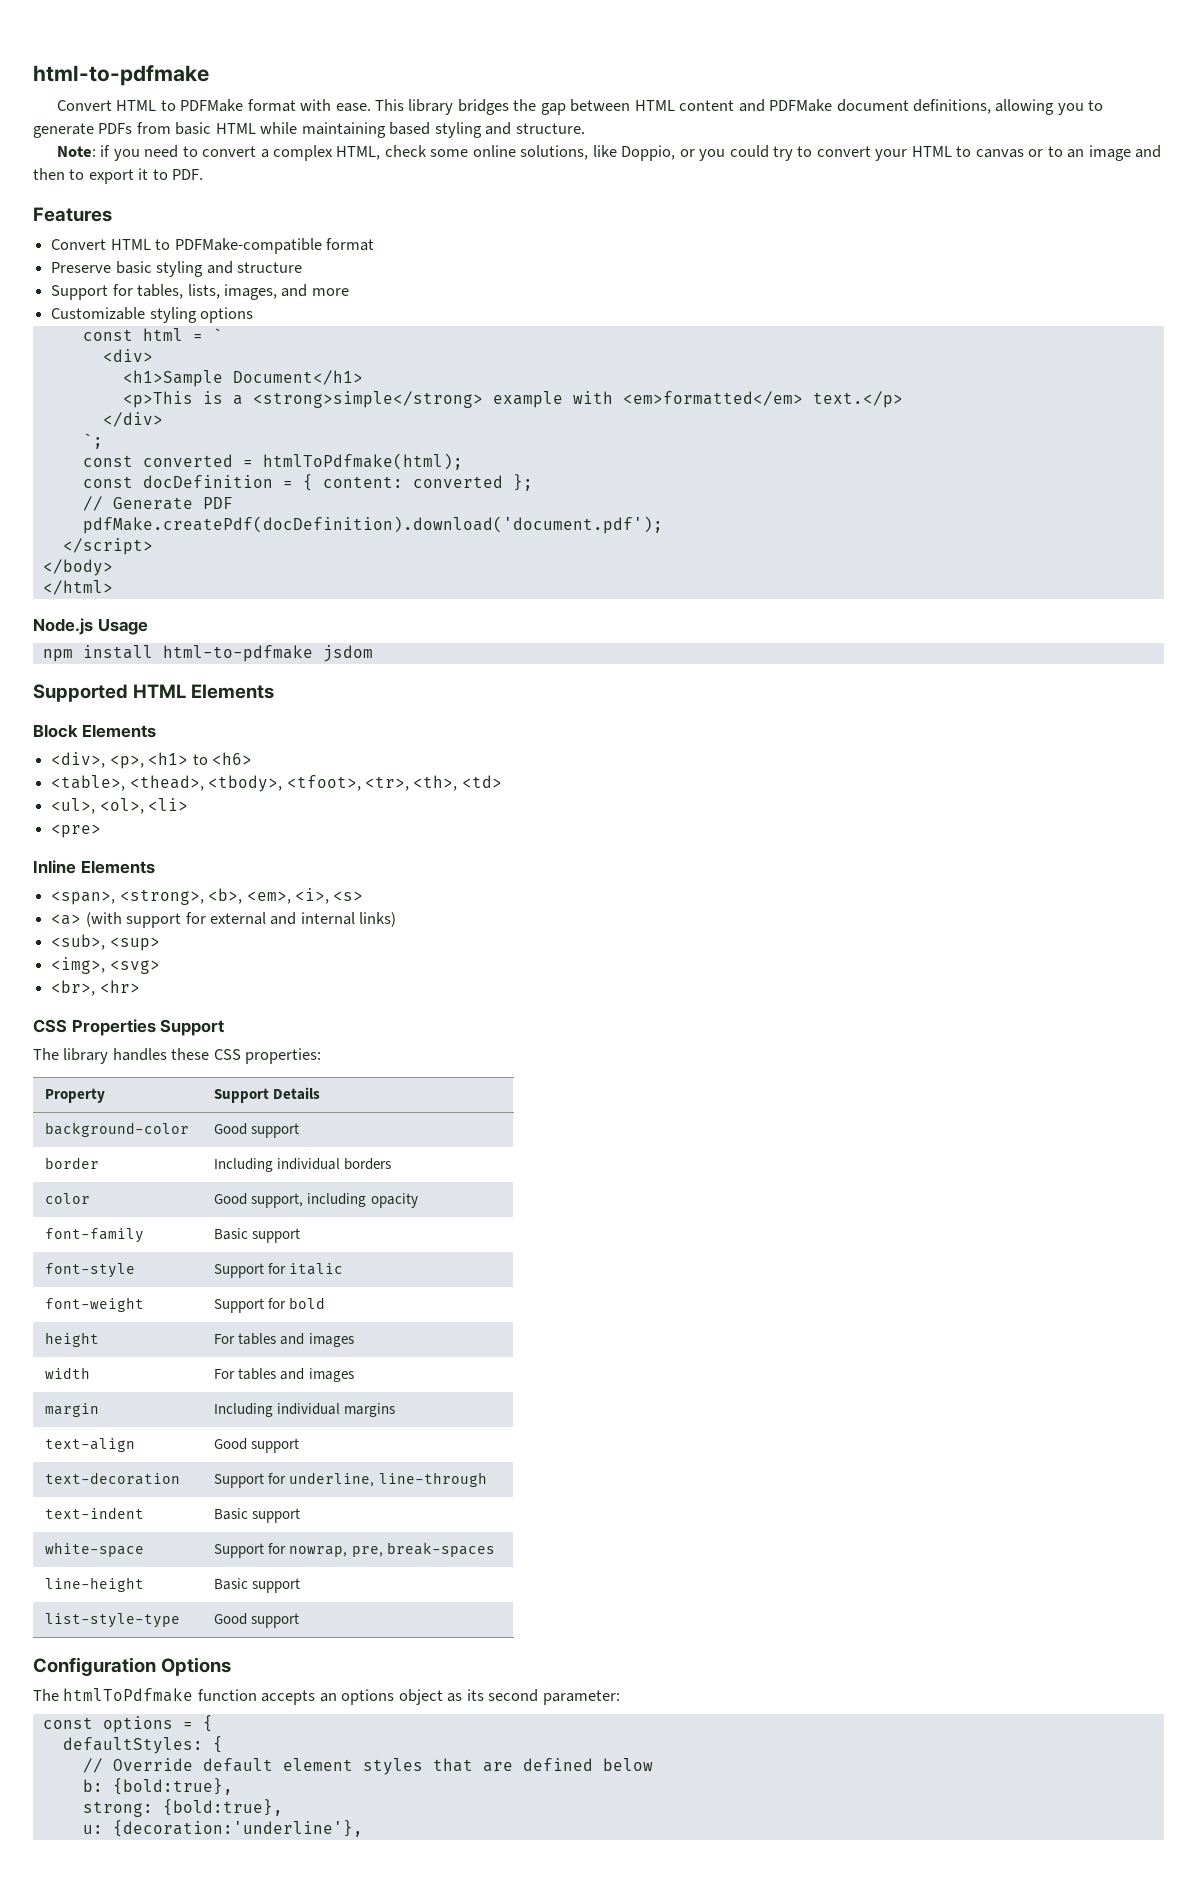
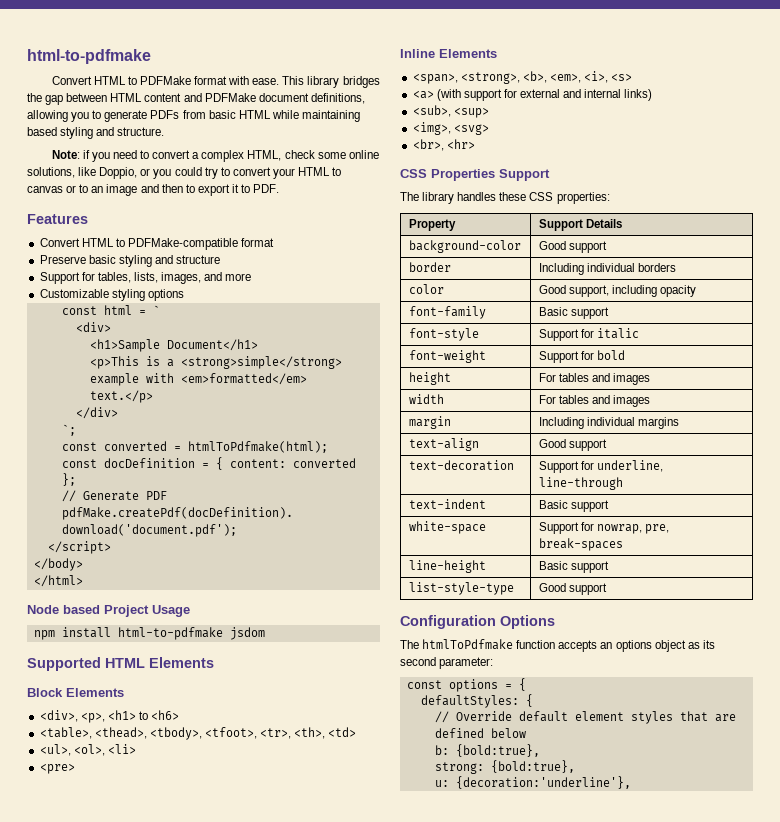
- Node.js Usage
+ Node based Project Usage

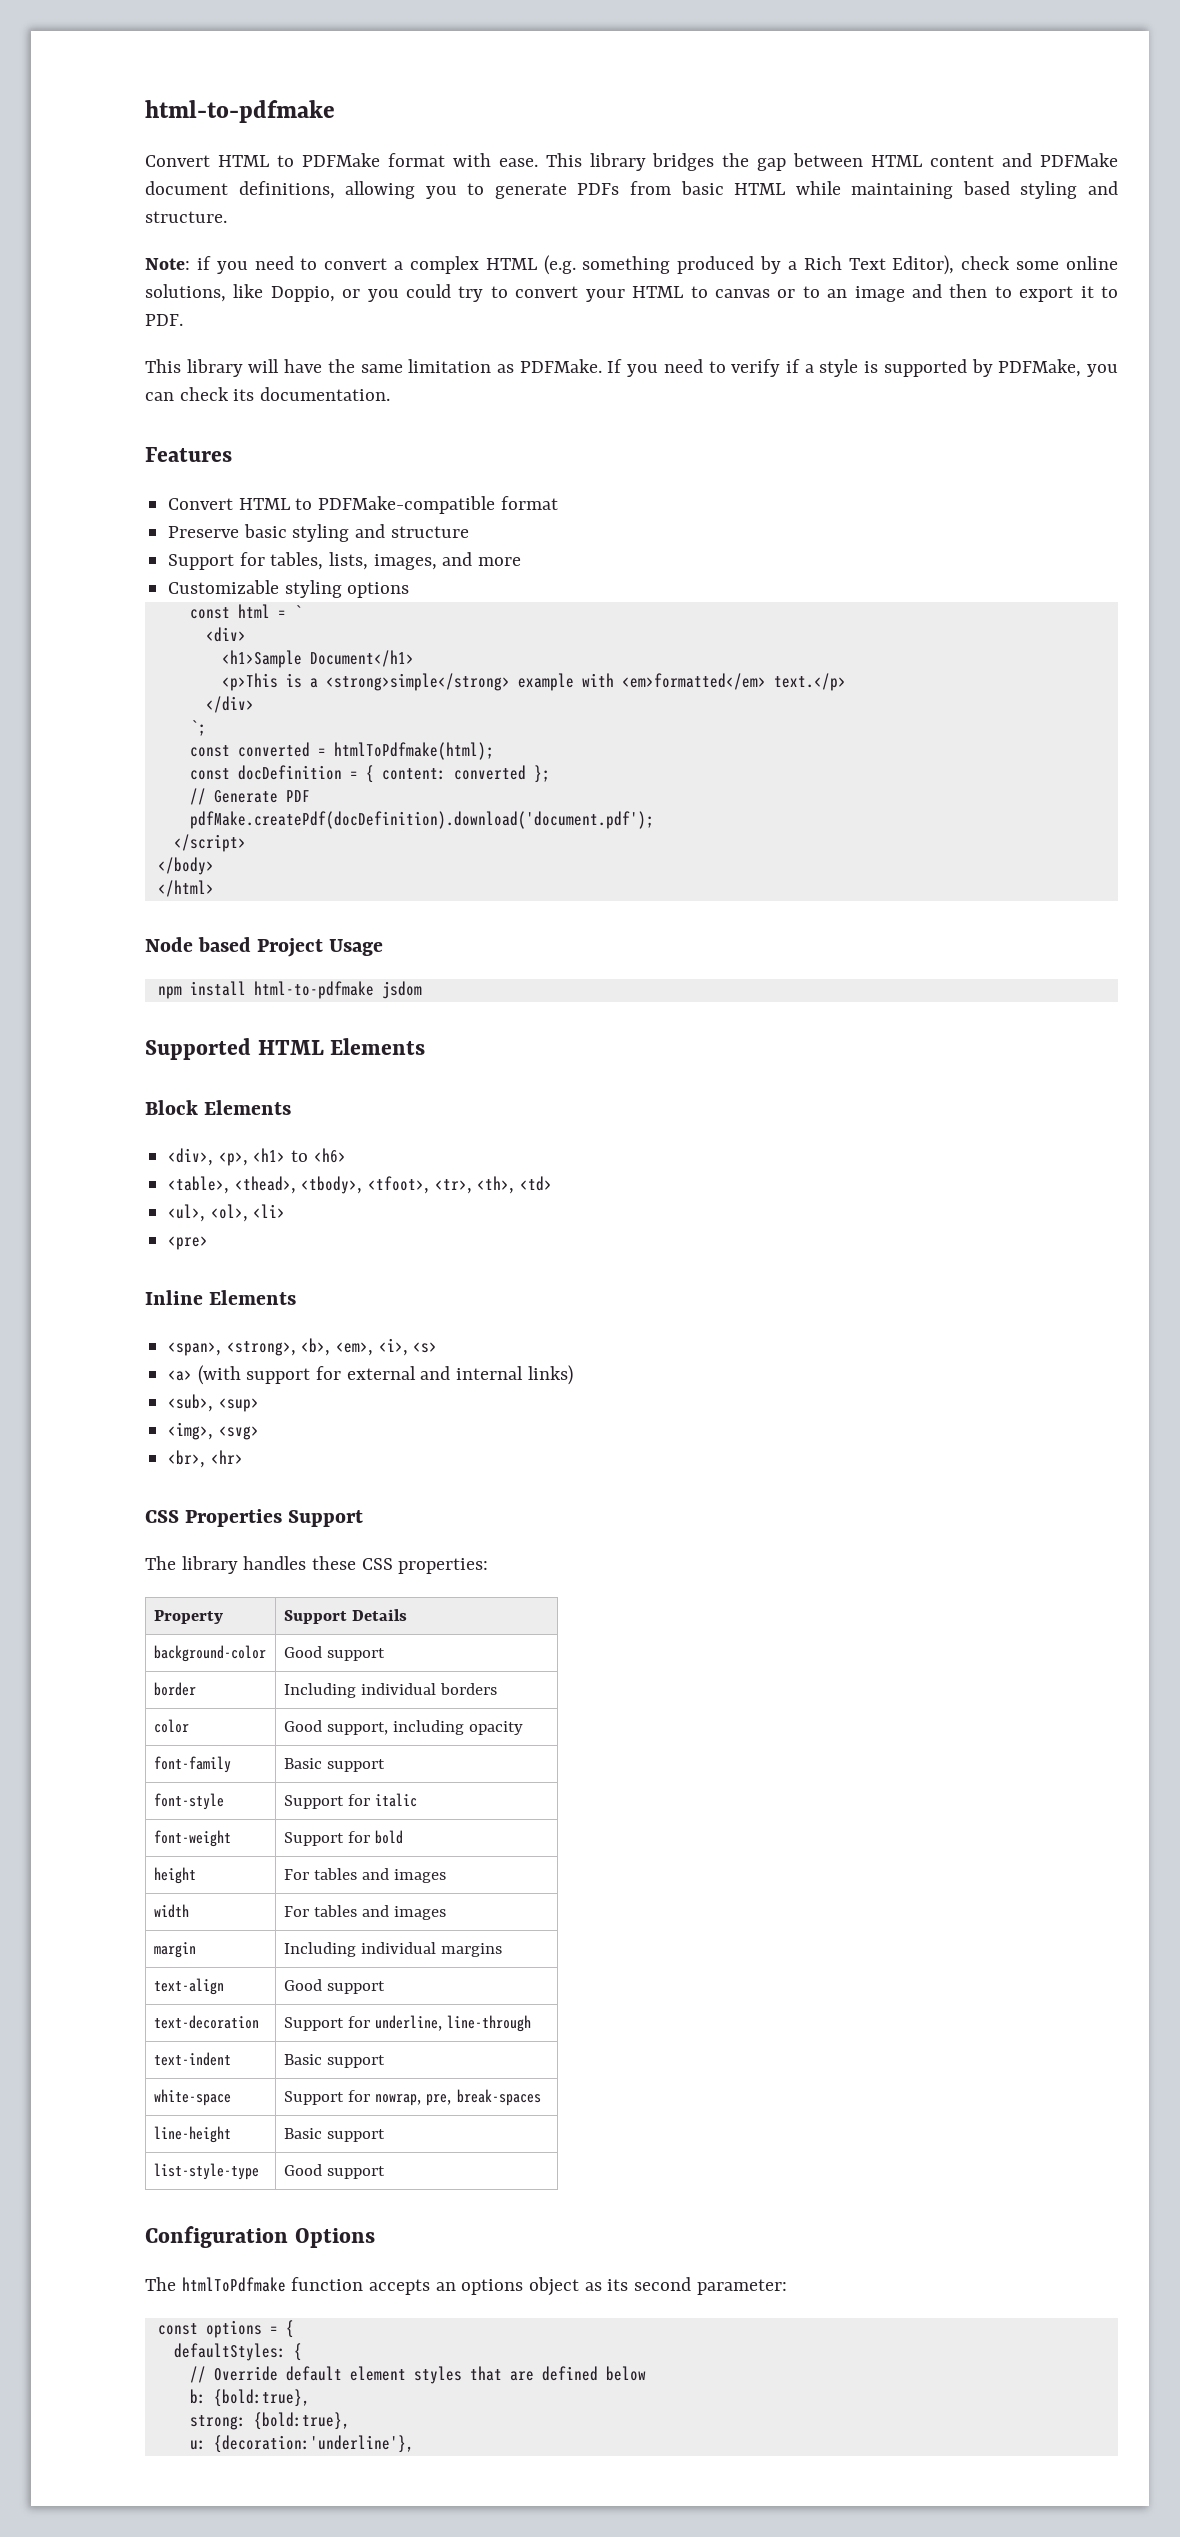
- Note: if you need to convert a complex HTML, check some online solutions, like Doppio, or you could try to convert your HTML to canvas or to an image and then to export it to PDF.
+ Note: if you need to convert a complex HTML (e.g. something produced by a Rich Text Editor), check some online solutions, like Doppio, or you could try to convert your HTML to canvas or to an image and then to export it to PDF.
+ This library will have the same limitation as PDFMake. If you need to verify if a style is supported by PDFMake, you can check its documentation.

